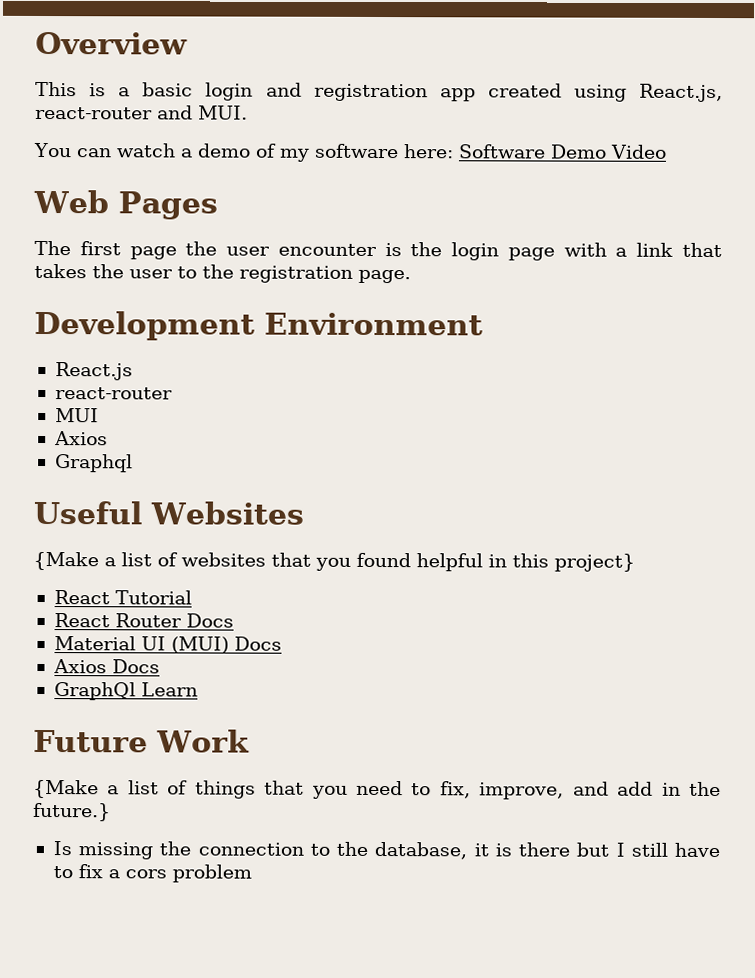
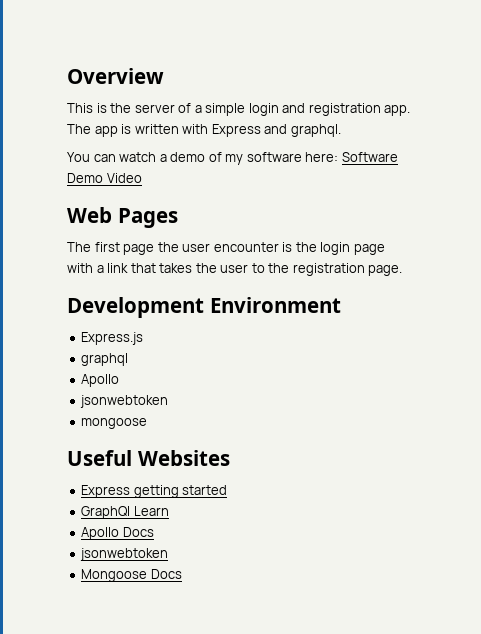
- This is a basic login and registration app created using React.js, react-router and MUI.
+ This is the server of a simple login and registration app. The app is written with Express and graphql.
- React.js
- react-router
- MUI
- Axios
- Graphql
+ Express.js
+ graphql
+ Apollo
+ jsonwebtoken
+ mongoose
  Useful Websites
- {Make a list of websites that you found helpful in this project}
- React Tutorial
- React Router Docs
- Material UI (MUI) Docs
- Axios Docs
+ Express getting started
  GraphQl Learn
- Future Work
- {Make a list of things that you need to fix, improve, and add in the future.}
- Is missing the connection to the database, it is there but I still have to fix a cors problem
+ Apollo Docs
+ jsonwebtoken
+ Mongoose Docs

